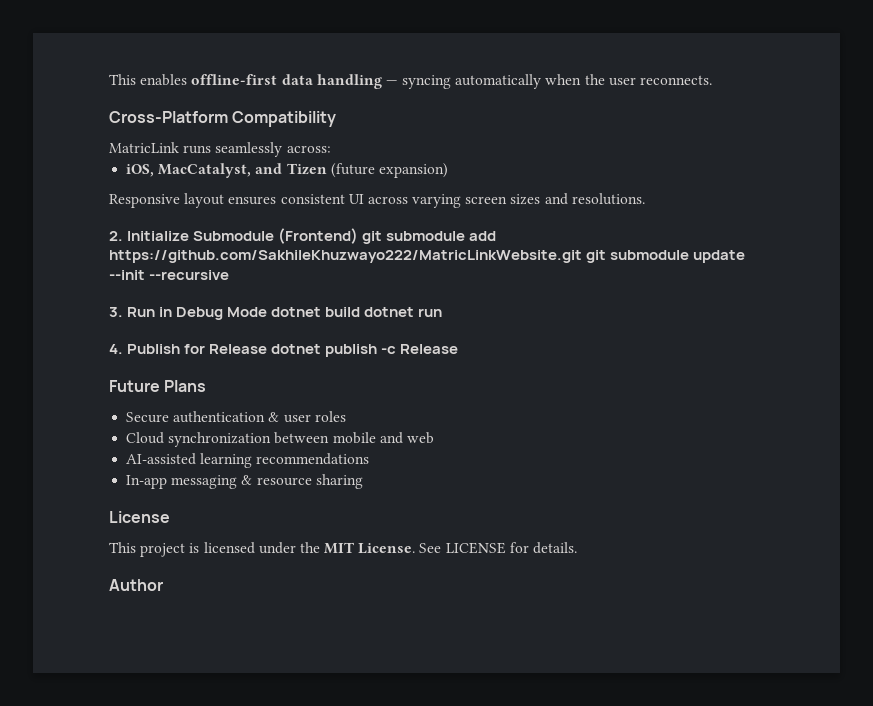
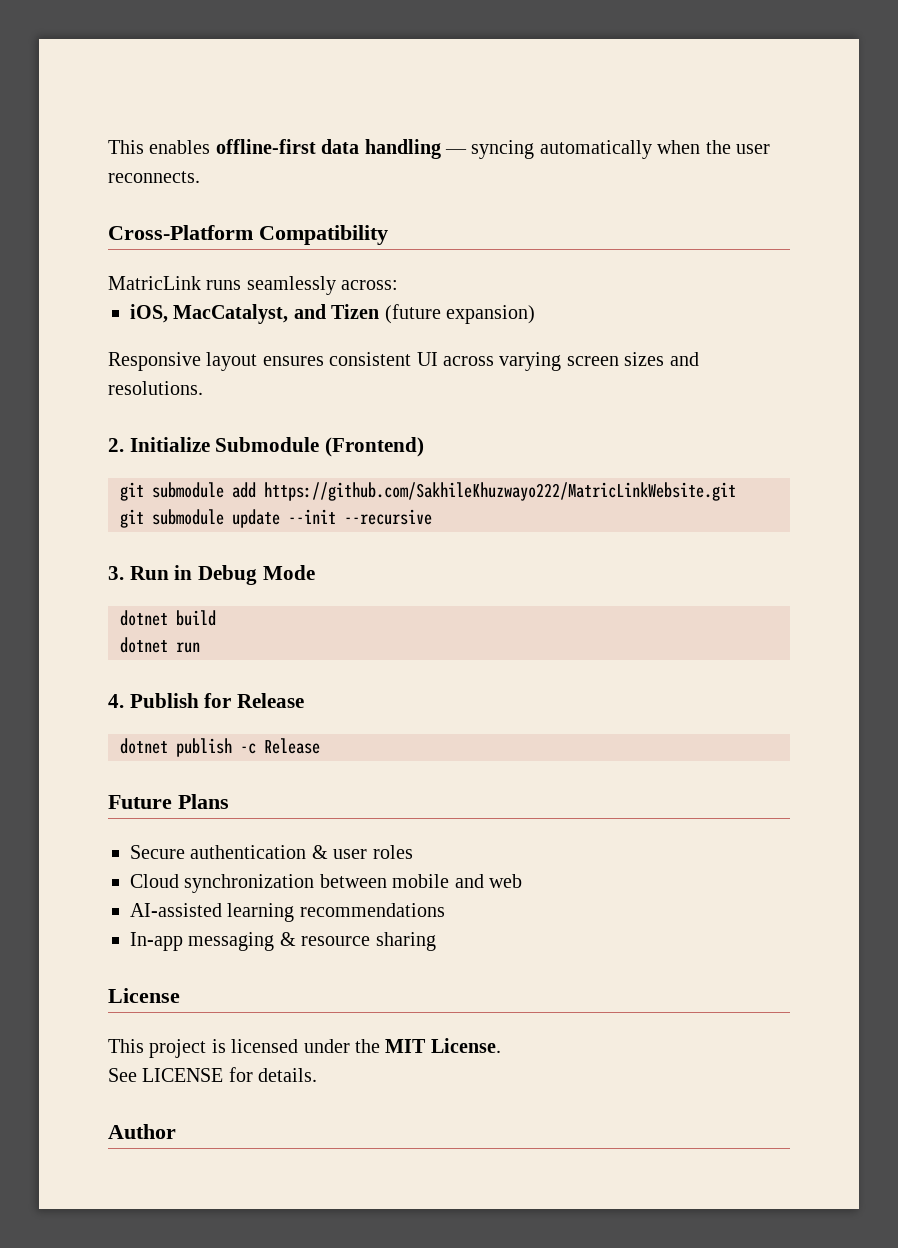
- 2. Initialize Submodule (Frontend) git submodule add https://github.com/SakhileKhuzwayo222/MatricLinkWebsite.git git submodule update --init --recursive
+ 2. Initialize Submodule (Frontend)
+ git submodule add https://github.com/SakhileKhuzwayo222/MatricLinkWebsite.git
+ git submodule update --init --recursive
- 3. Run in Debug Mode dotnet build dotnet run
+ 3. Run in Debug Mode
+ dotnet build
+ dotnet run
- 4. Publish for Release dotnet publish -c Release
+ 4. Publish for Release
+ dotnet publish -c Release
- This project is licensed under the MIT License. See LICENSE for details.
+ This project is licensed under the MIT License.
+ See LICENSE for details.

